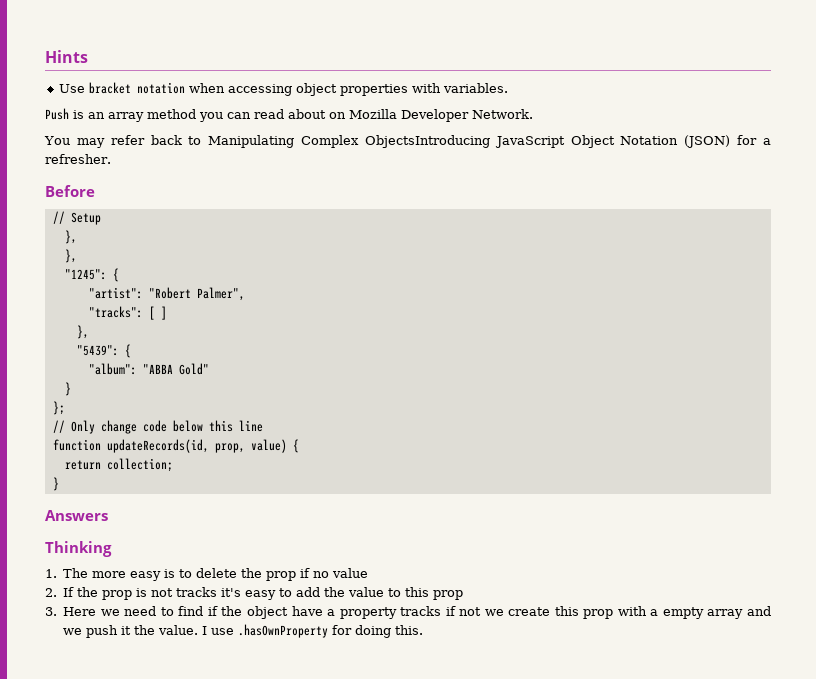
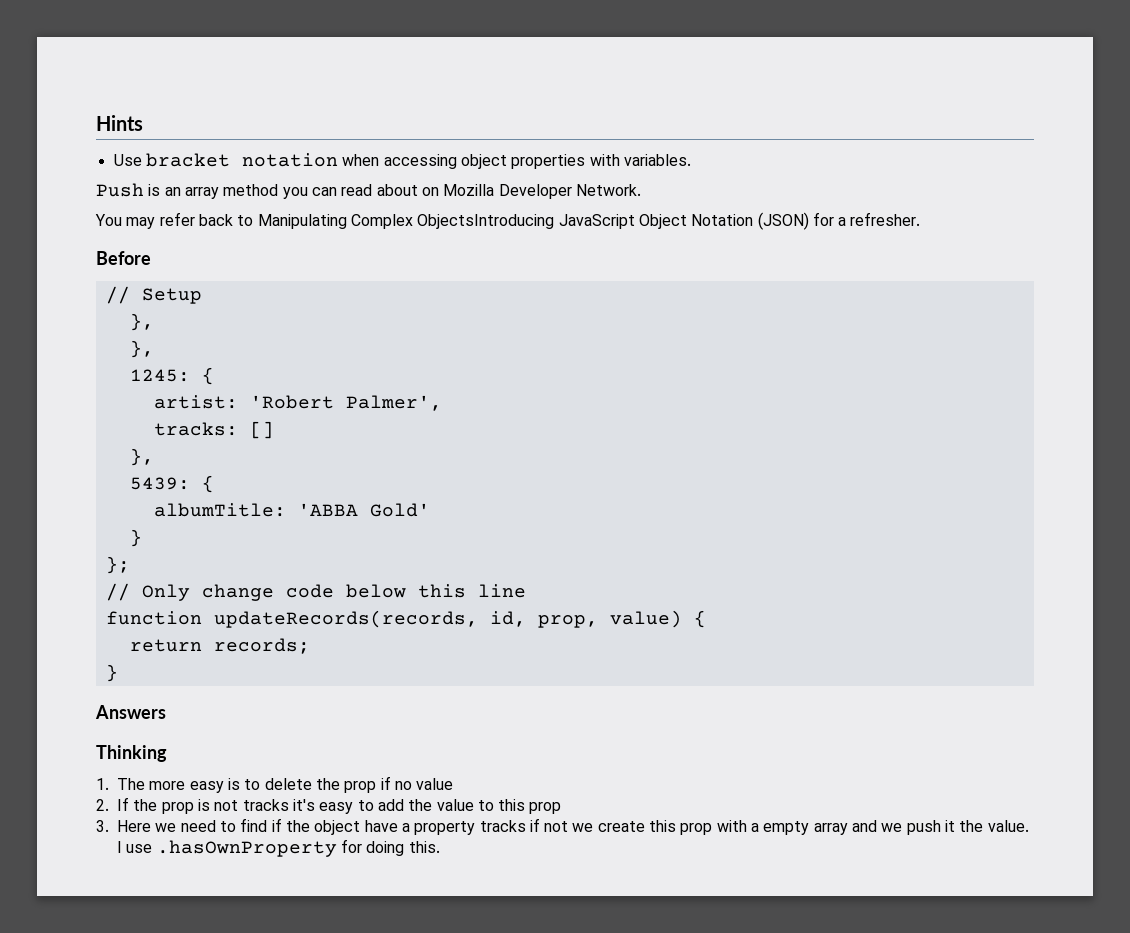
- "1245": {
- "artist": "Robert Palmer",
- "tracks": [ ]
+ 1245: {
+ artist: 'Robert Palmer',
+ tracks: []
  },
- "5439": {
- "album": "ABBA Gold"
+ 5439: {
+ albumTitle: 'ABBA Gold'
- function updateRecords(id, prop, value) {
+ function updateRecords(records, id, prop, value) {
- return collection;
+ return records;

